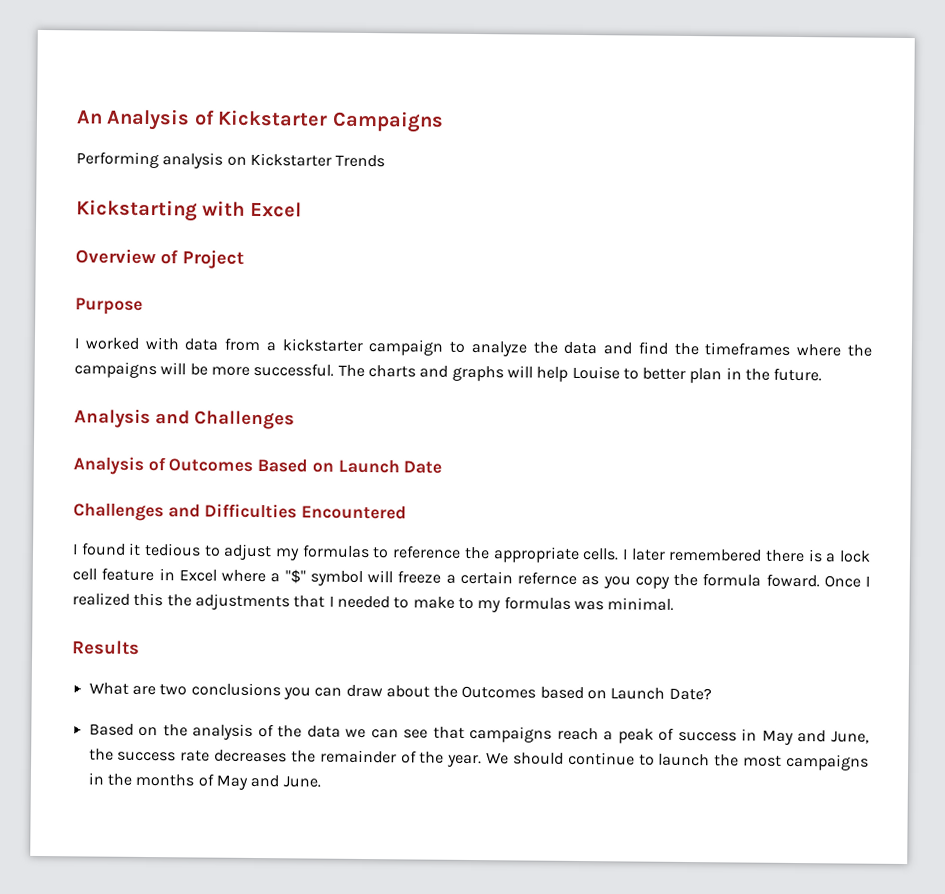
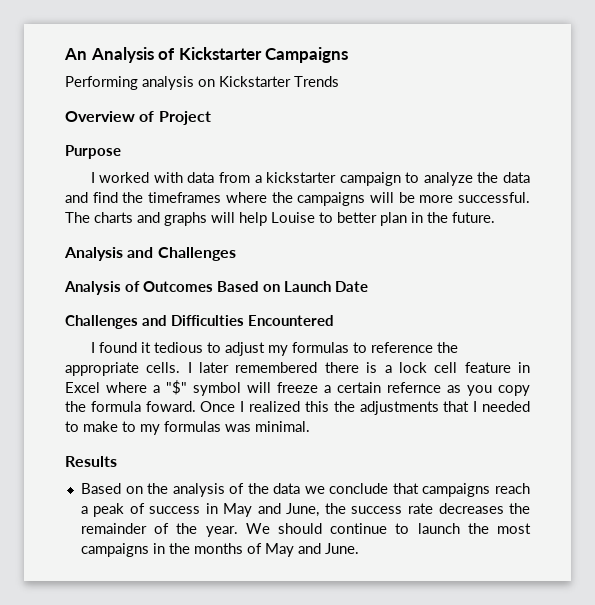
- Kickstarting with Excel
- What are two conclusions you can draw about the Outcomes based on Launch Date?
- Based on the analysis of the data we can see that campaigns reach a peak of success in May and June, the success rate decreases the remainder of the year.
+ Based on the analysis of the data we conclude that campaigns reach a peak of success in May and June, the success rate decreases the remainder of the year.

